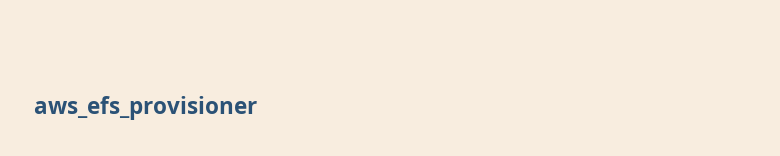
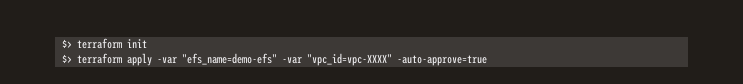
- aws_efs_provisioner
+ $> terraform init
+ $> terraform apply -var "efs_name=demo-efs" -var "vpc_id=vpc-XXXX" -auto-approve=true

